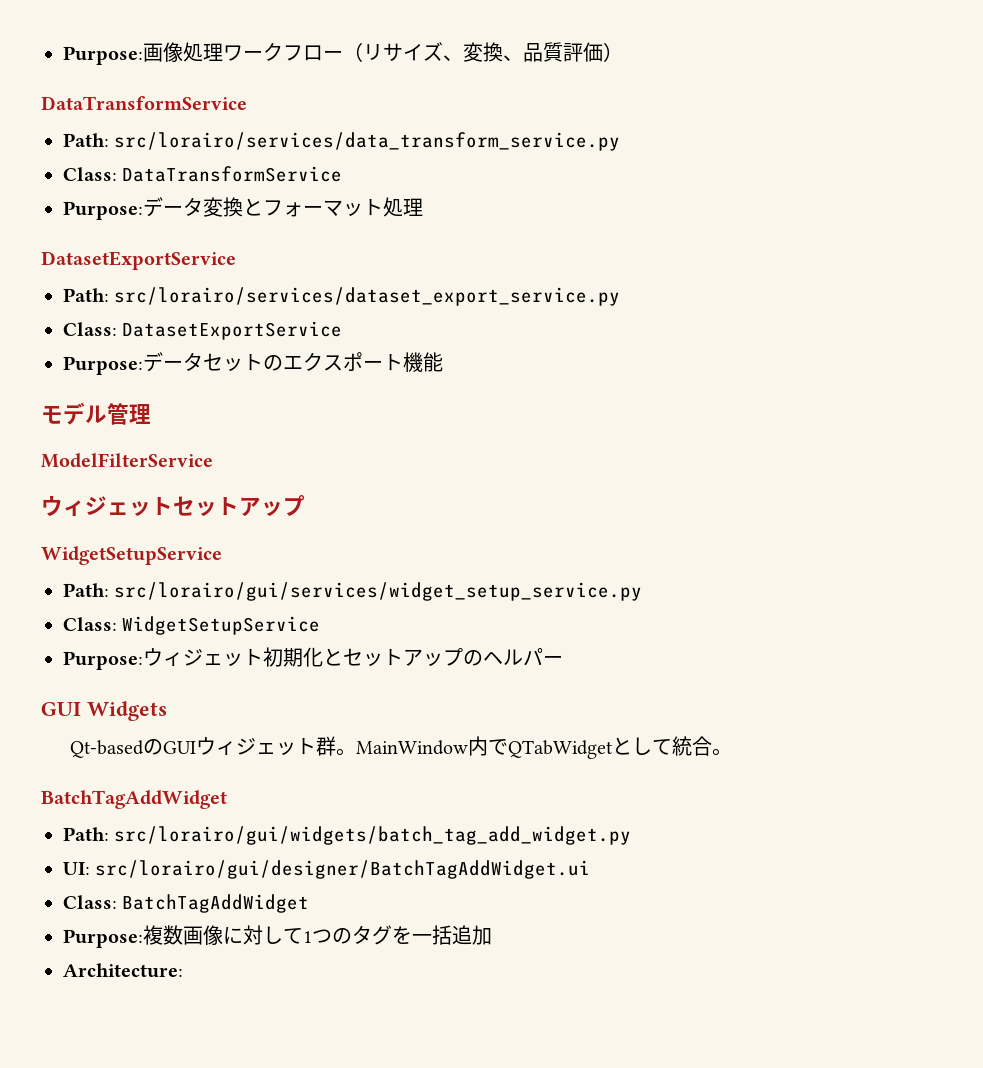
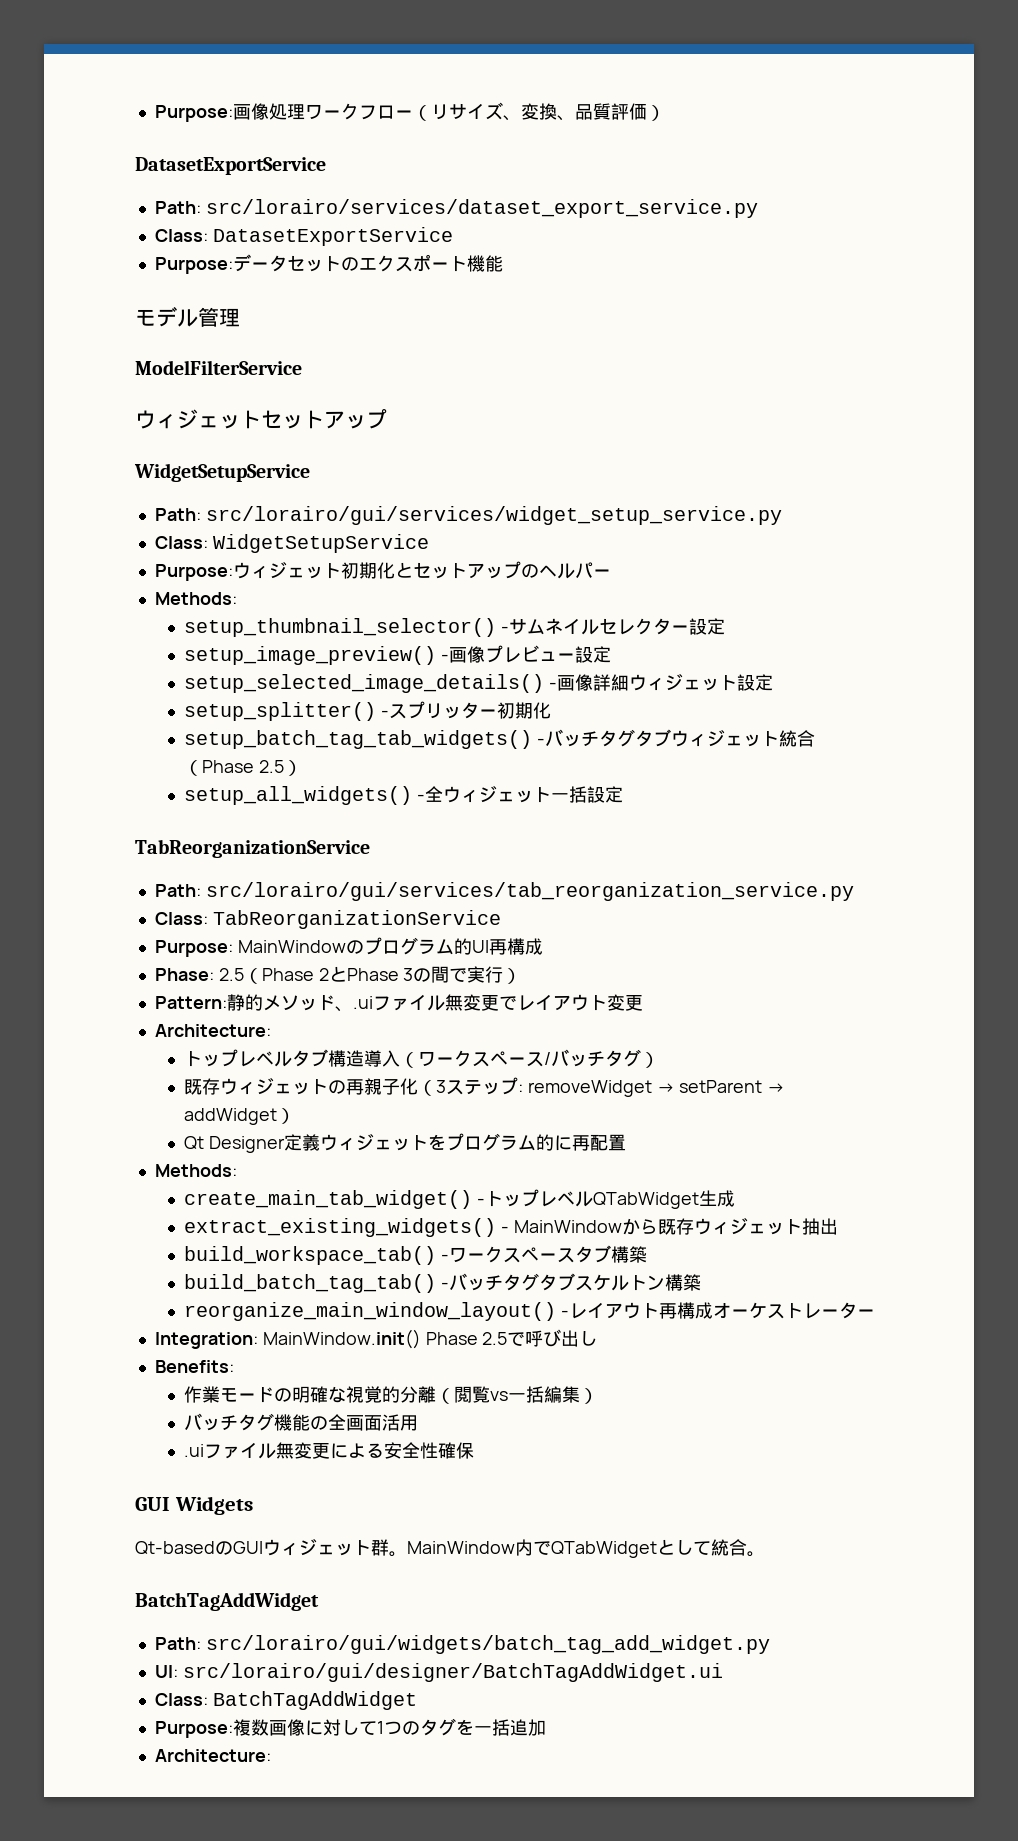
  Purpose:画像処理ワークフロー（リサイズ、変換、品質評価）
- DataTransformService
- Path: src/lorairo/services/data_transform_service.py
- Class: DataTransformService
- Purpose:データ変換とフォーマット処理
  Purpose:ウィジェット初期化とセットアップのヘルパー
+ Methods:
+ setup_thumbnail_selector() -サムネイルセレクター設定
+ setup_image_preview() -画像プレビュー設定
+ setup_selected_image_details() -画像詳細ウィジェット設定
+ setup_splitter() -スプリッター初期化
+ setup_batch_tag_tab_widgets() -バッチタグタブウィジェット統合（Phase 2.5）
+ setup_all_widgets() -全ウィジェット一括設定
+ TabReorganizationService
+ Path: src/lorairo/gui/services/tab_reorganization_service.py
+ Class: TabReorganizationService
+ Purpose: MainWindowのプログラム的UI再構成
+ Phase: 2.5（Phase 2とPhase 3の間で実行）
+ Pattern:静的メソッド、.uiファイル無変更でレイアウト変更
+ Architecture:
+ トップレベルタブ構造導入（ワークスペース/バッチタグ）
+ 既存ウィジェットの再親子化（3ステップ: removeWidget → setParent → addWidget）
+ Qt Designer定義ウィジェットをプログラム的に再配置
+ Methods:
+ create_main_tab_widget() -トップレベルQTabWidget生成
+ extract_existing_widgets() - MainWindowから既存ウィジェット抽出
+ build_workspace_tab() -ワークスペースタブ構築
+ build_batch_tag_tab() -バッチタグタブスケルトン構築
+ reorganize_main_window_layout() -レイアウト再構成オーケストレーター
+ Integration: MainWindow.init() Phase 2.5で呼び出し
+ Benefits:
+ 作業モードの明確な視覚的分離（閲覧vs一括編集）
+ バッチタグ機能の全画面活用
+ .uiファイル無変更による安全性確保

